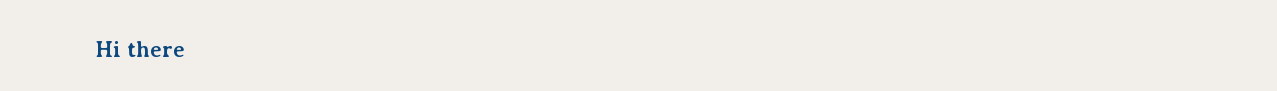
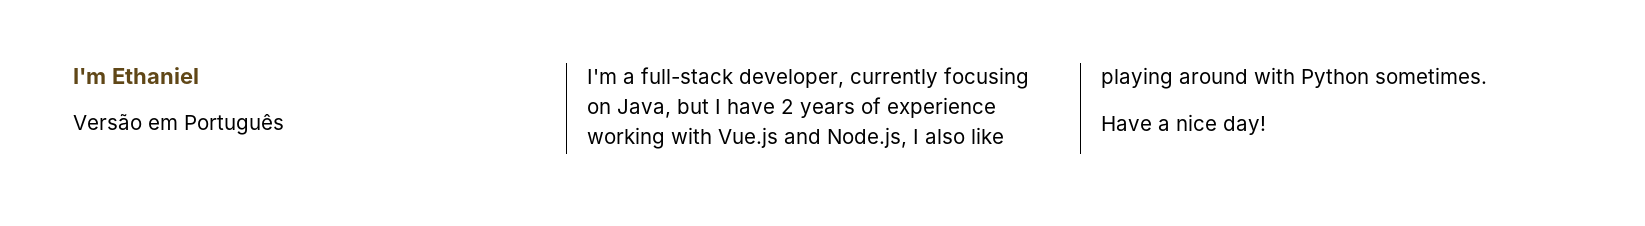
- Hi there
+ I'm Ethaniel
+ Versão em Português
+ I'm a full-stack developer, currently focusing on Java, but I have 2 years of experience working with Vue.js and Node.js, I also like playing around with Python sometimes.
+ Have a nice day!

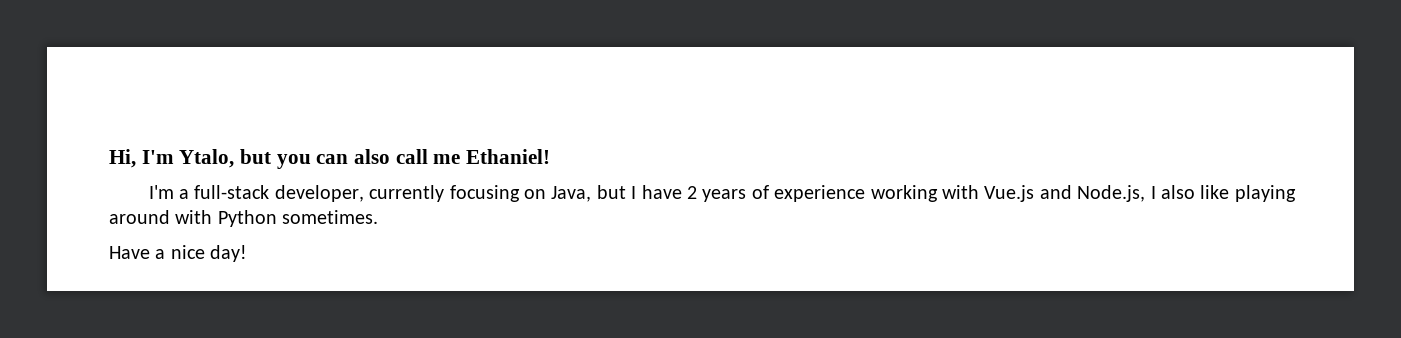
- I'm Ethaniel
- Versão em Português
+ Hi, I'm Ytalo, but you can also call me Ethaniel!

